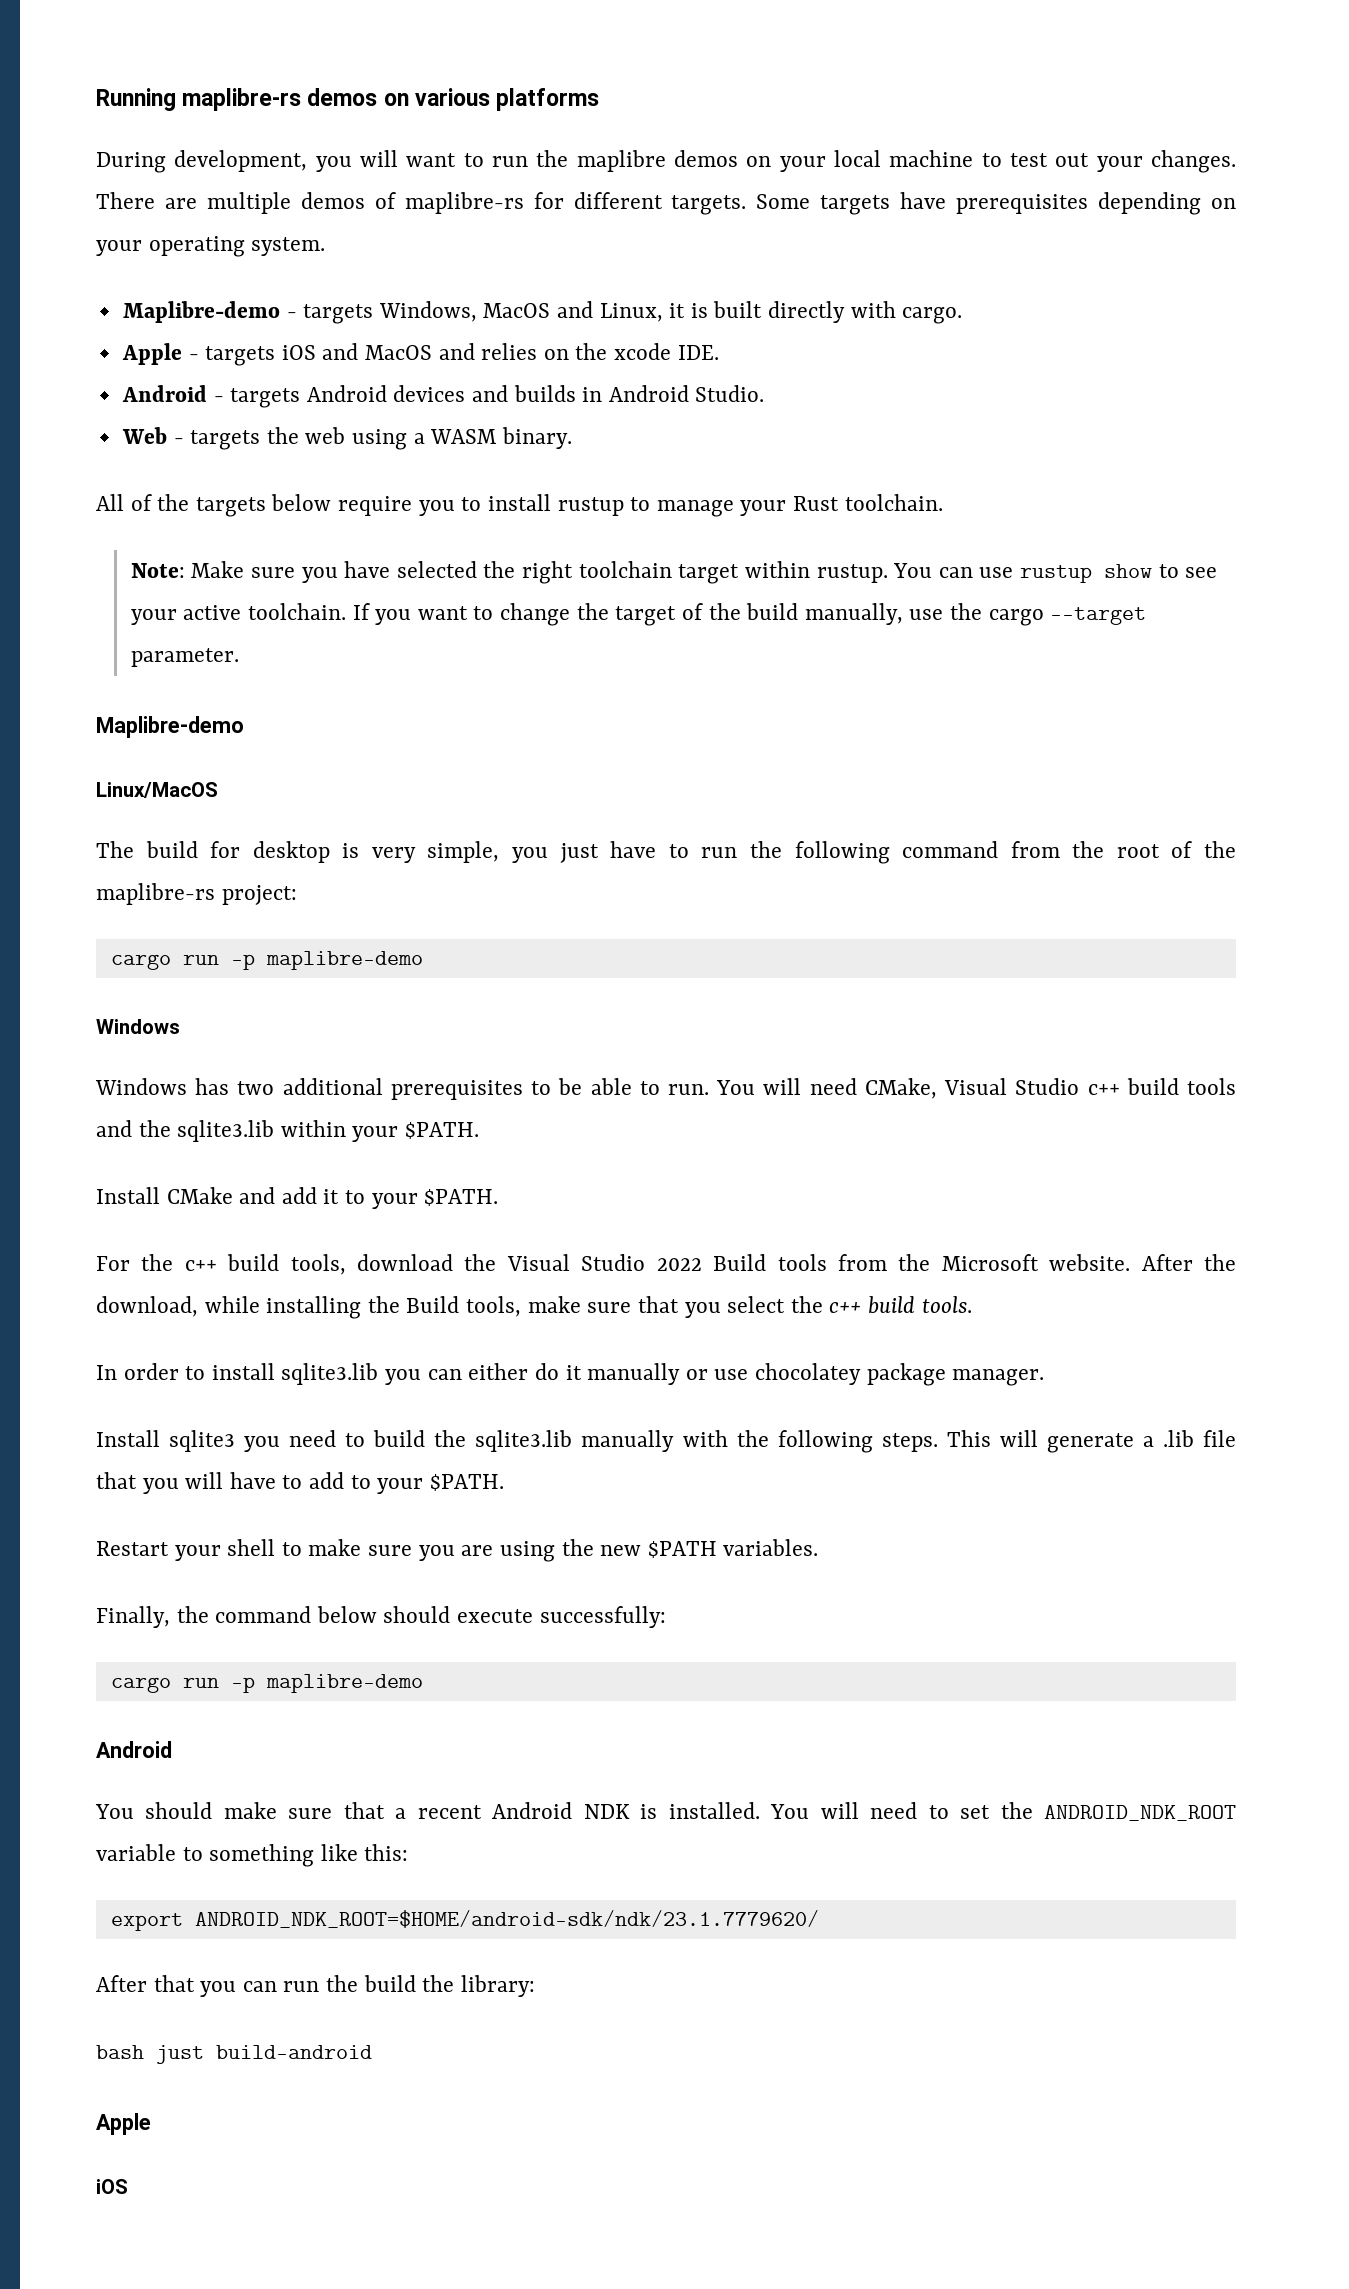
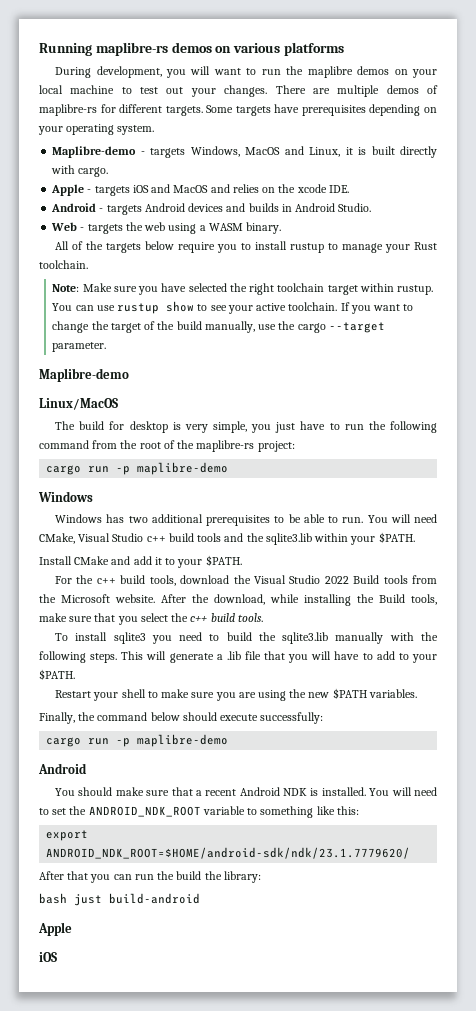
- In order to install sqlite3.lib you can either do it manually or use chocolatey package manager.
- Install sqlite3 you need to build the sqlite3.lib manually with the following steps.
+ To install sqlite3 you need to build the sqlite3.lib manually with the following steps.

